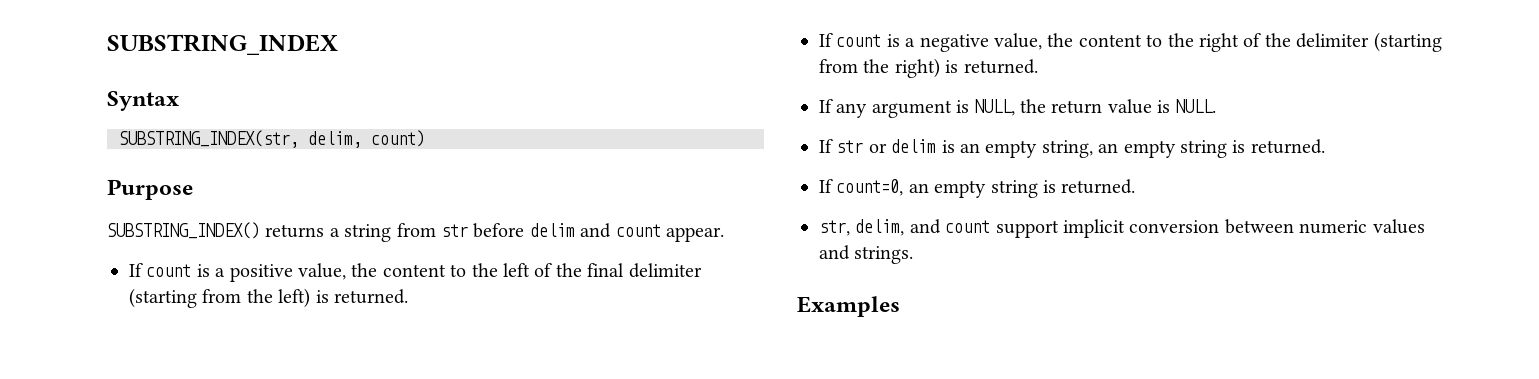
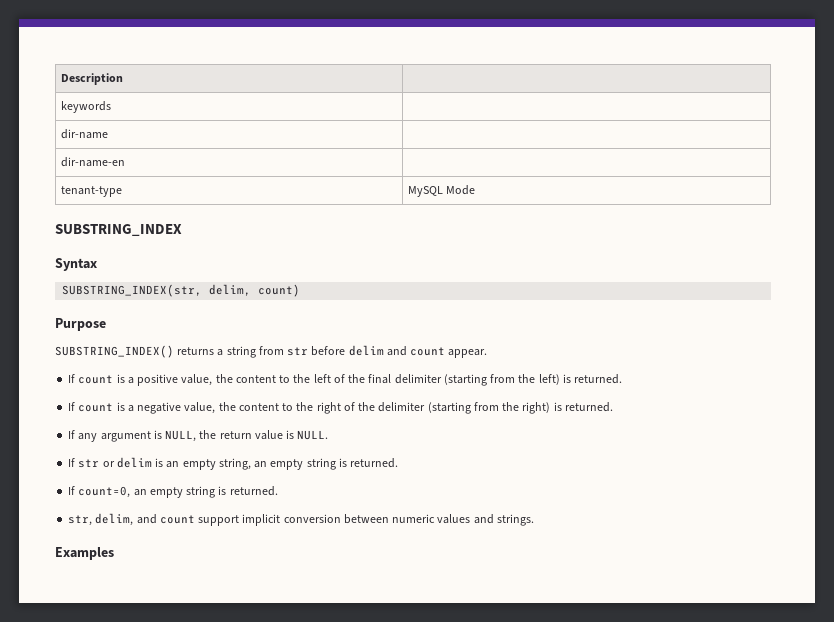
+ Description |
+ keywords |
+ dir-name |
+ dir-name-en |
+ tenant-type | MySQL Mode

